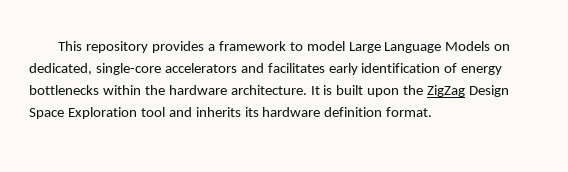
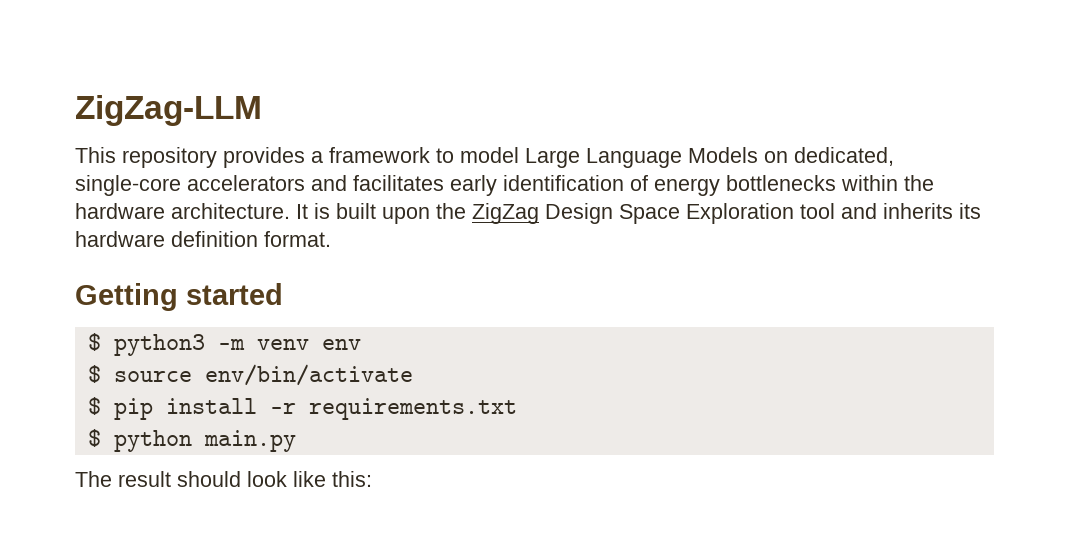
+ ZigZag-LLM
+ Getting started
+ $ python3 -m venv env
+ $ source env/bin/activate
+ $ pip install -r requirements.txt
+ $ python main.py
+ The result should look like this:

